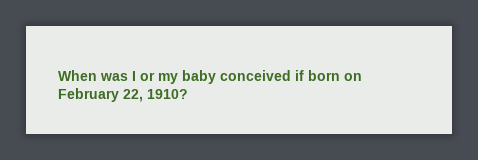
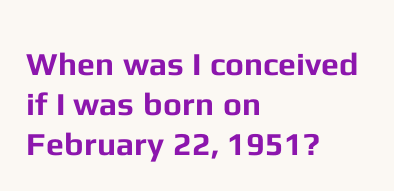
- When was I or my baby conceived if born on February 22, 1910?
+ When was I conceived if I was born on February 22, 1951?

